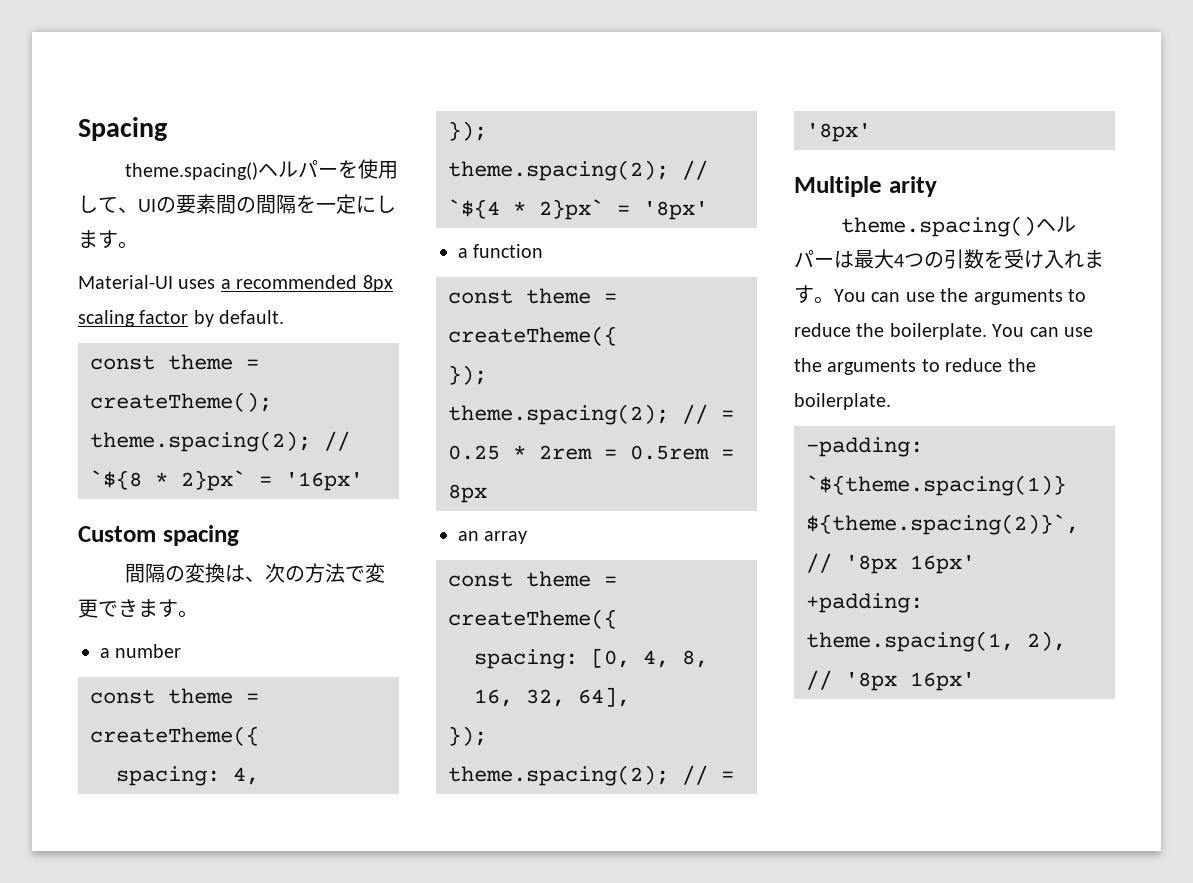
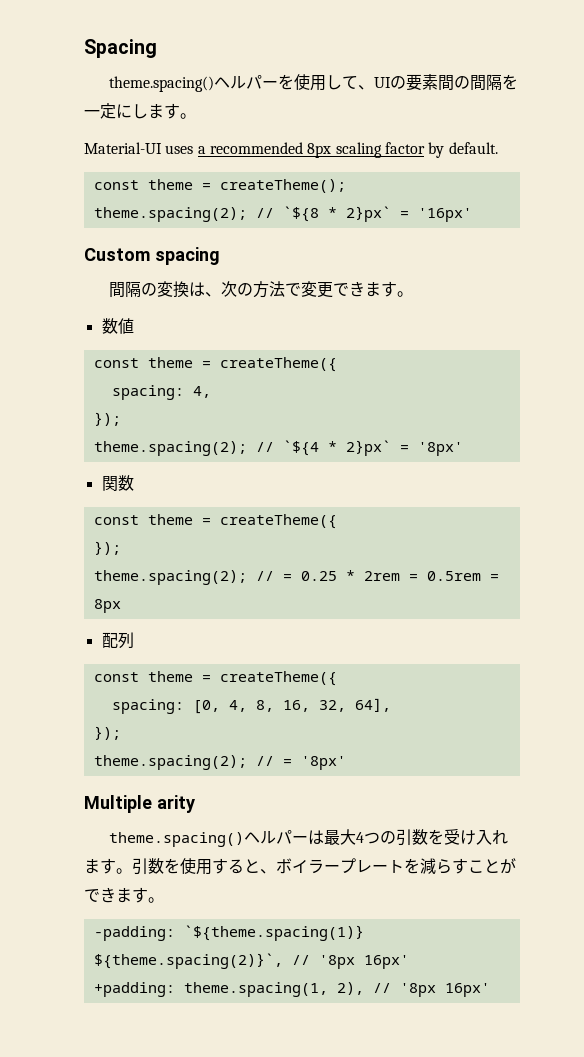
- a number
+ 数値
- a function
+ 関数
- an array
+ 配列
- You can use the arguments to reduce the boilerplate. You can use the arguments to reduce the boilerplate.
+ 引数を使用すると、ボイラープレートを減らすことができます。

